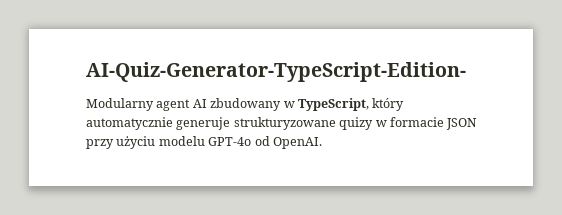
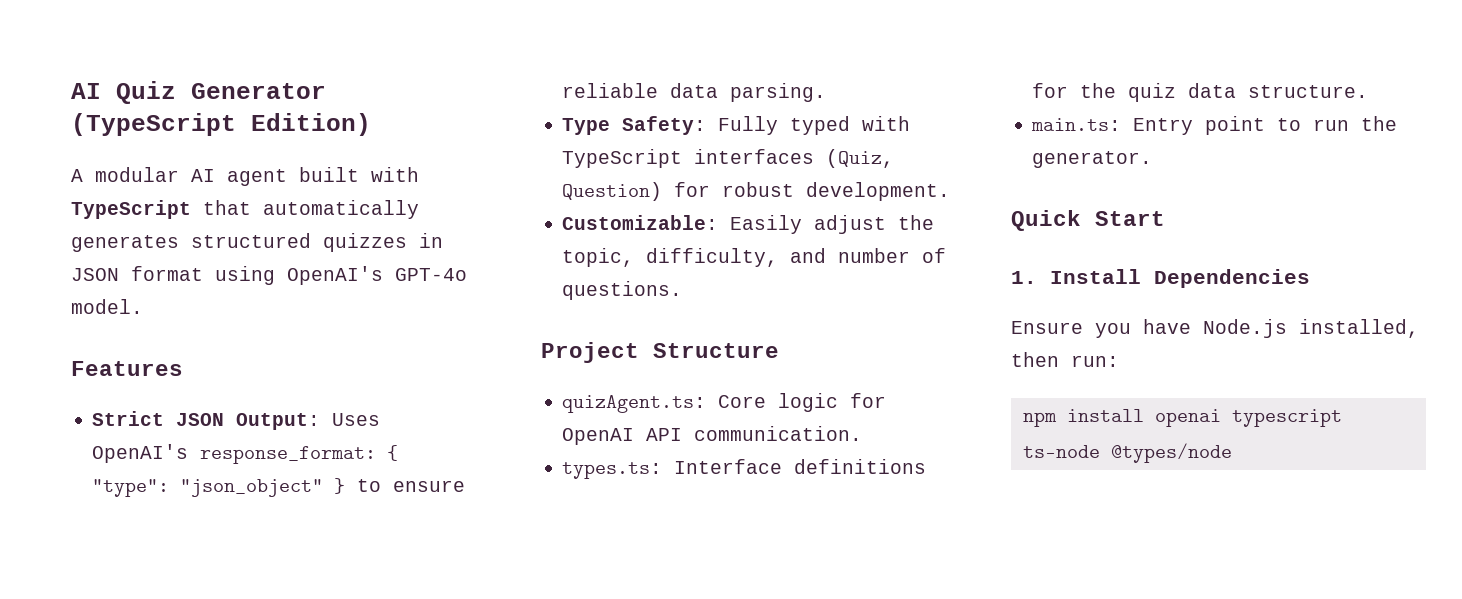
- AI-Quiz-Generator-TypeScript-Edition-
- Modularny agent AI zbudowany w TypeScript, który automatycznie generuje strukturyzowane quizy w formacie JSON przy użyciu modelu GPT-4o od OpenAI.
+ AI Quiz Generator (TypeScript Edition)
+ A modular AI agent built with TypeScript that automatically generates structured quizzes in JSON format using OpenAI's GPT-4o model.
+ Features
+ Strict JSON Output: Uses OpenAI's response_format: { "type": "json_object" } to ensure reliable data parsing.
+ Type Safety: Fully typed with TypeScript interfaces (Quiz, Question) for robust development.
+ Customizable: Easily adjust the topic, difficulty, and number of questions.
+ Project Structure
+ quizAgent.ts: Core logic for OpenAI API communication.
+ types.ts: Interface definitions for the quiz data structure.
+ main.ts: Entry point to run the generator.
+ Quick Start
+ 1. Install Dependencies
+ Ensure you have Node.js installed, then run:
+ npm install openai typescript ts-node @types/node

